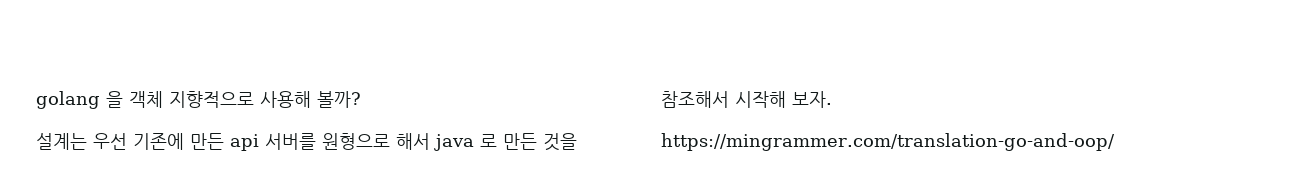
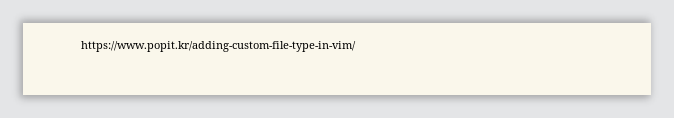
- golang 을 객체 지향적으로 사용해 볼까?
- 설계는 우선 기존에 만든 api 서버를 원형으로 해서 java 로 만든 것을 참조해서 시작해 보자.
- https://mingrammer.com/translation-go-and-oop/
+ https://www.popit.kr/adding-custom-file-type-in-vim/

